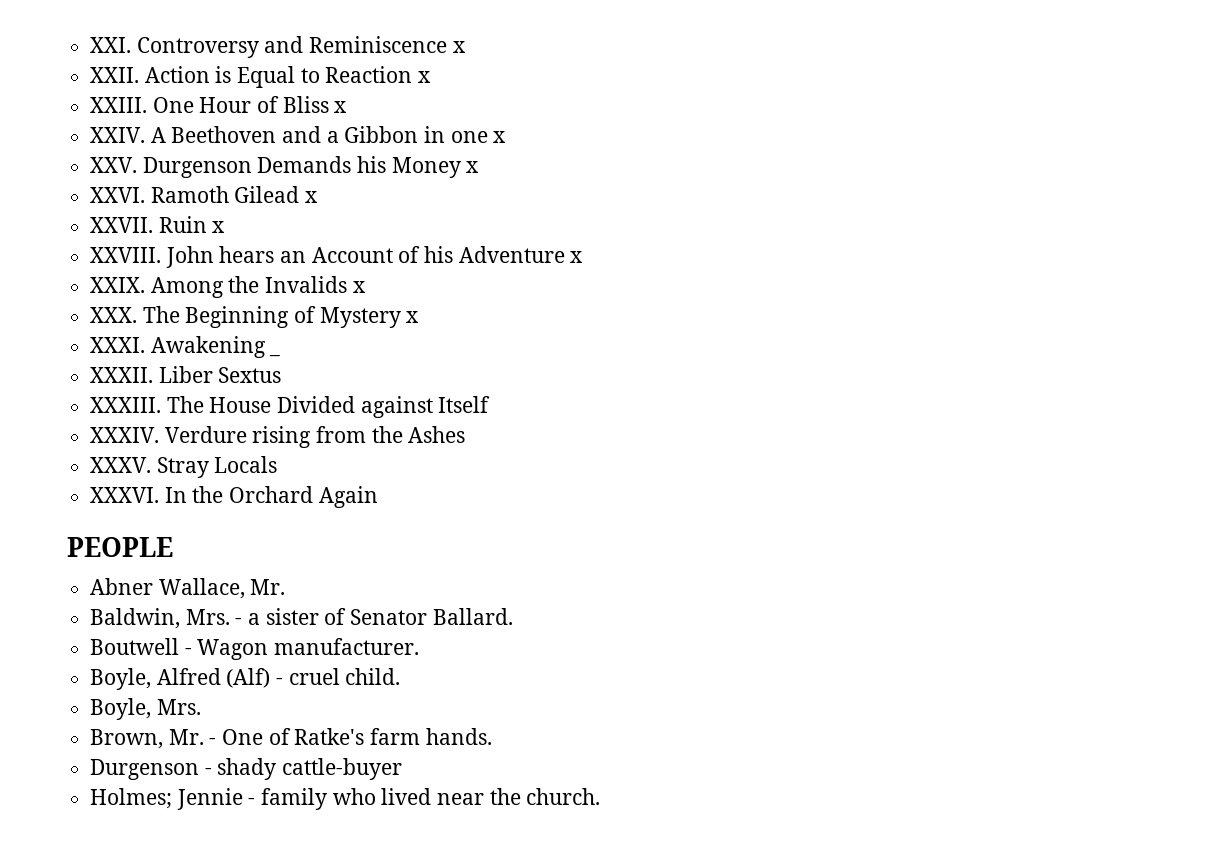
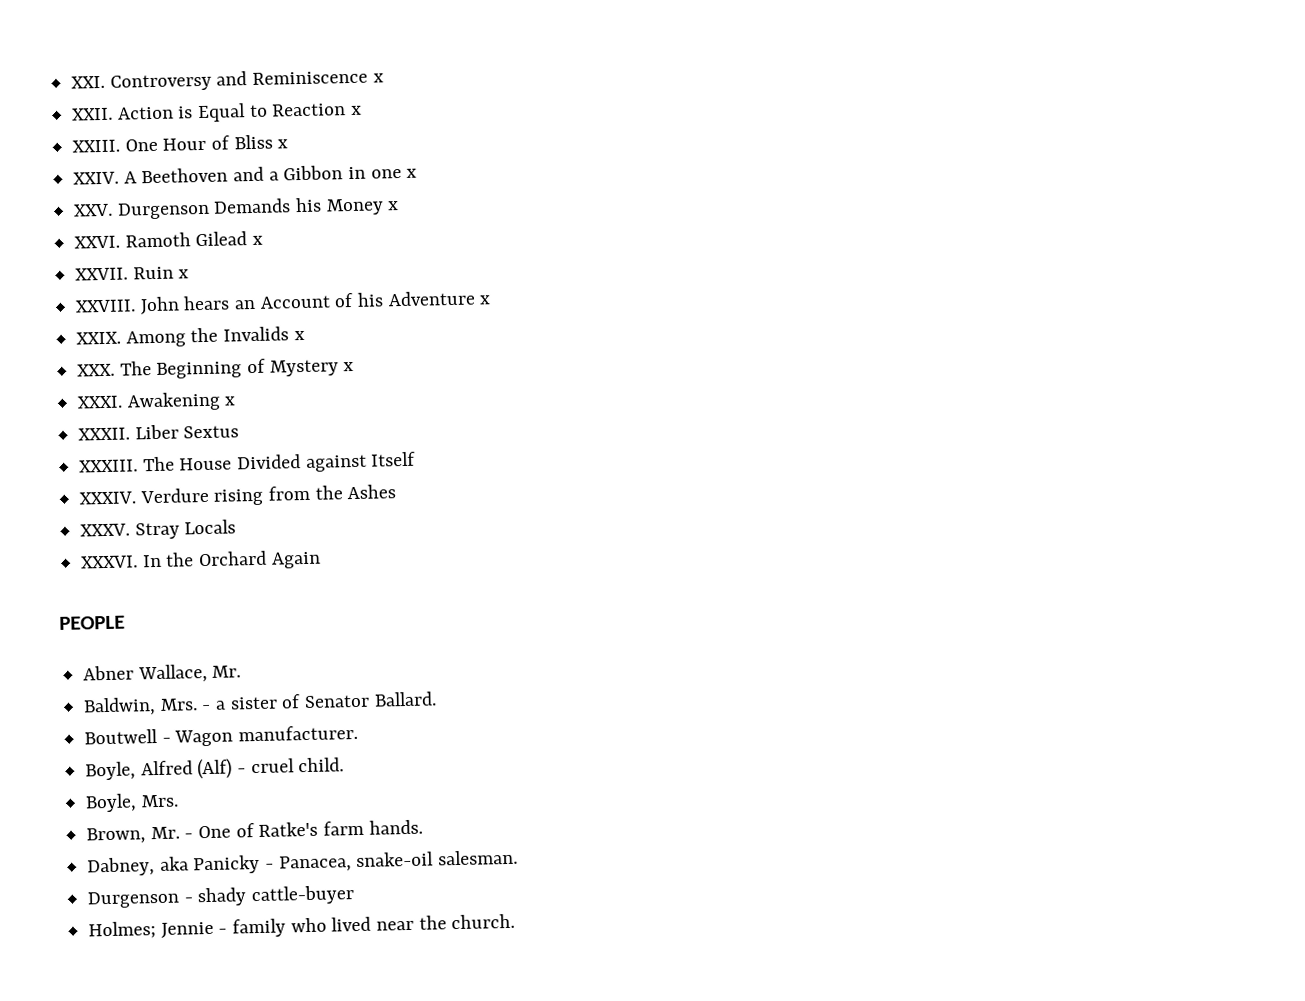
- Awakening _
+ Awakening x
+ Dabney, aka Panicky - Panacea, snake-oil salesman.

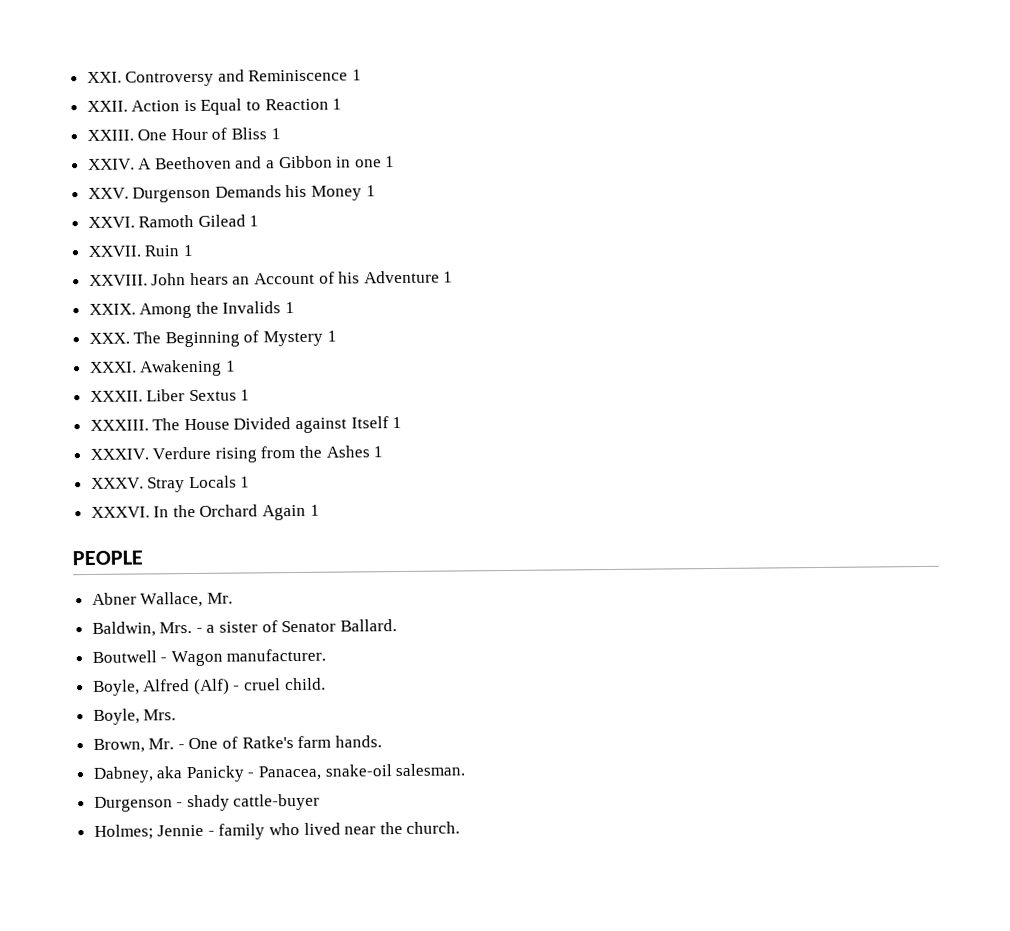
- XXI. Controversy and Reminiscence x
+ XXI. Controversy and Reminiscence 1
- Action is Equal to Reaction x
+ Action is Equal to Reaction 1
- One Hour of Bliss x
+ One Hour of Bliss 1
- A Beethoven and a Gibbon in one x
+ A Beethoven and a Gibbon in one 1
- XXV. Durgenson Demands his Money x
+ XXV. Durgenson Demands his Money 1
- Ramoth Gilead x
+ Ramoth Gilead 1
- Ruin x
+ Ruin 1
- John hears an Account of his Adventure x
+ John hears an Account of his Adventure 1
- Among the Invalids x
+ Among the Invalids 1
- XXX. The Beginning of Mystery x
+ XXX. The Beginning of Mystery 1
- Awakening x
+ Awakening 1
- Liber Sextus
+ Liber Sextus 1
- The House Divided against Itself
+ The House Divided against Itself 1
- Verdure rising from the Ashes
+ Verdure rising from the Ashes 1
- Stray Locals
+ Stray Locals 1
- In the Orchard Again
+ In the Orchard Again 1

